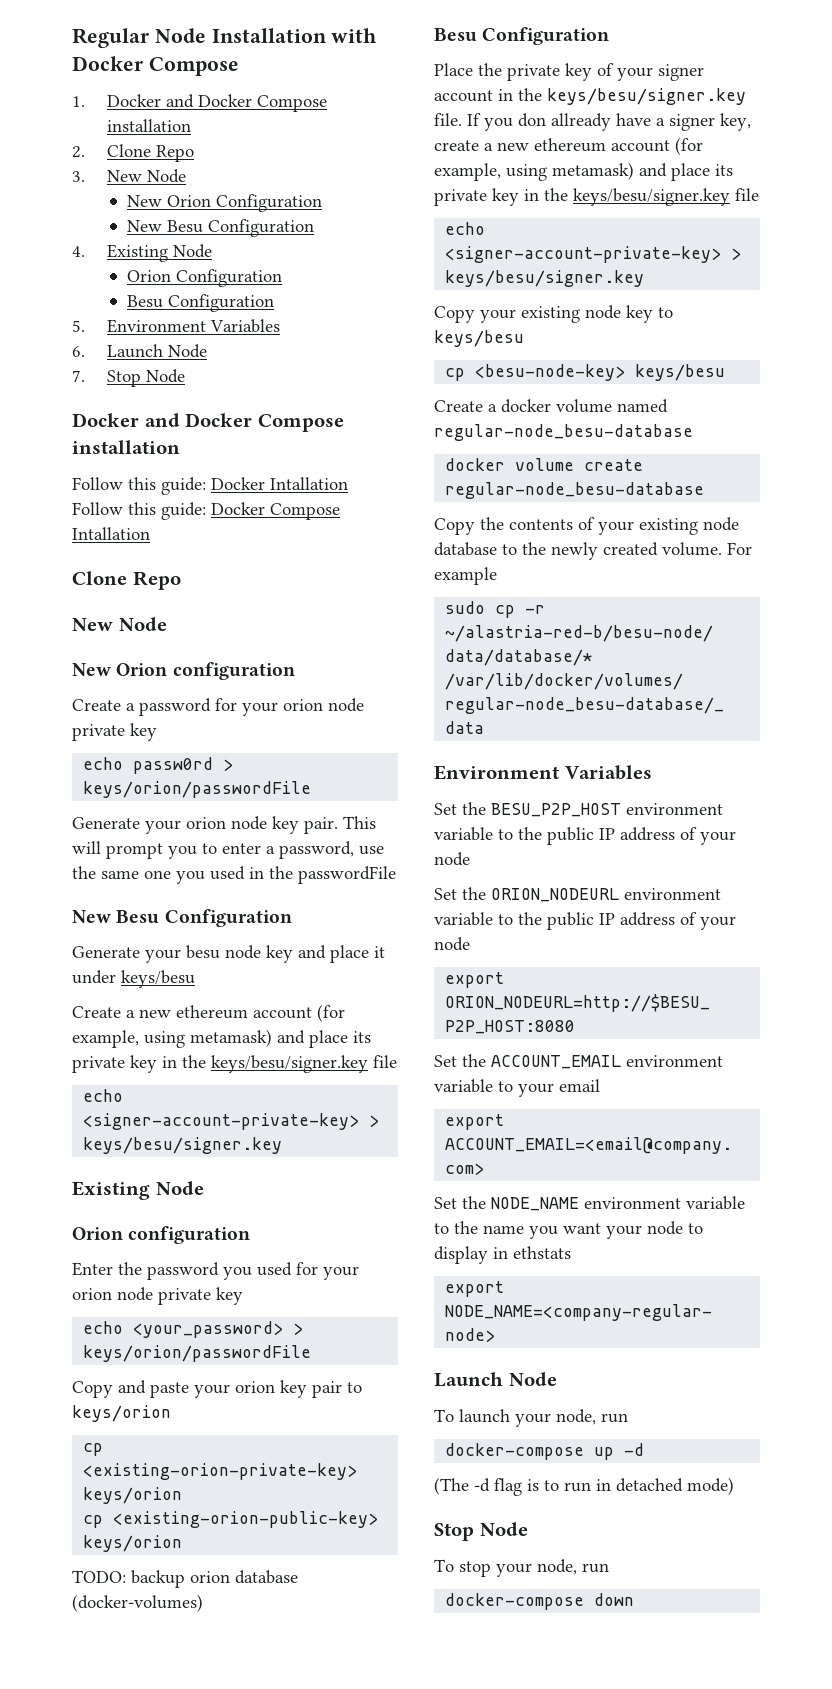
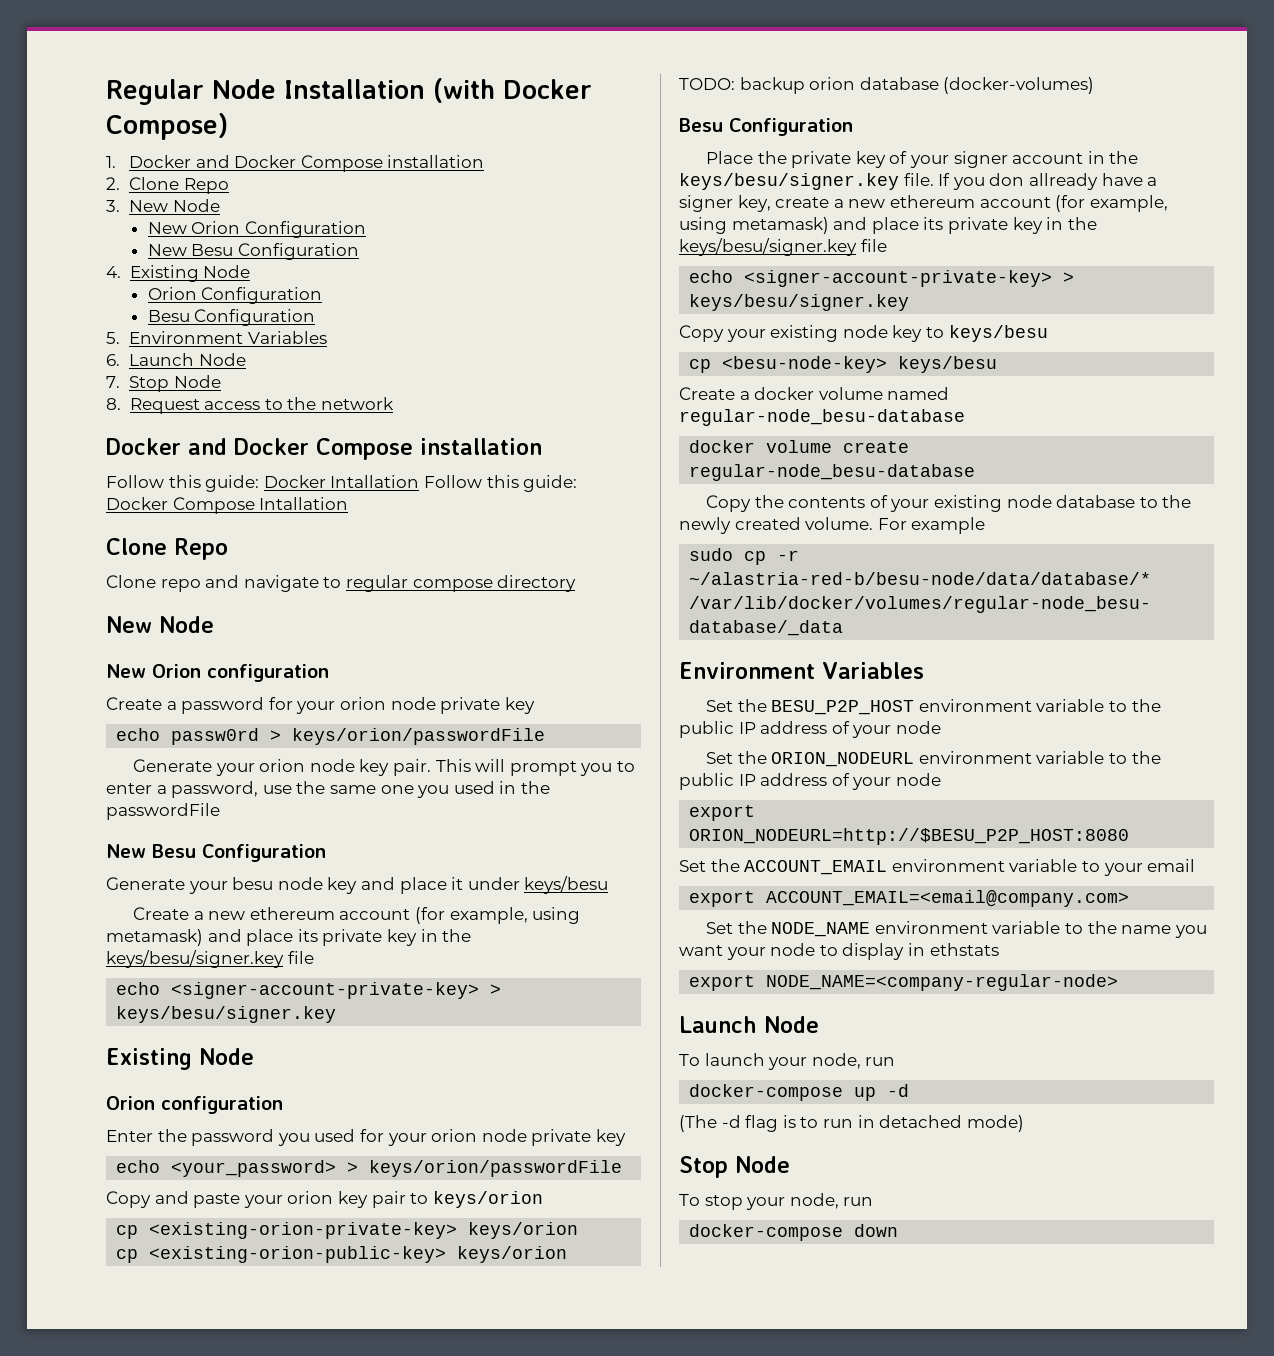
- Regular Node Installation with Docker Compose
+ Regular Node Installation (with Docker Compose)
+ 8. Request access to the network
+ Clone repo and navigate to regular compose directory

